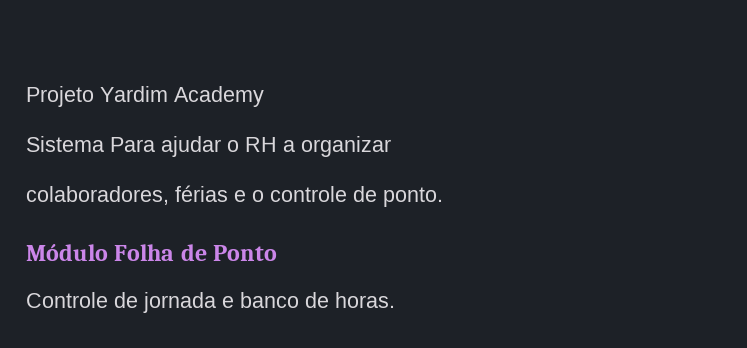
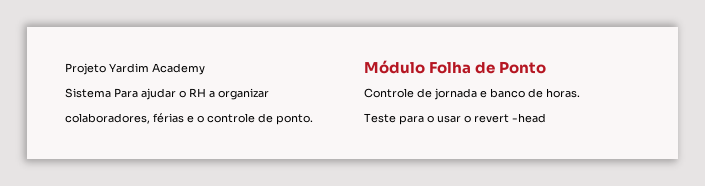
+ Teste para o usar o revert -head

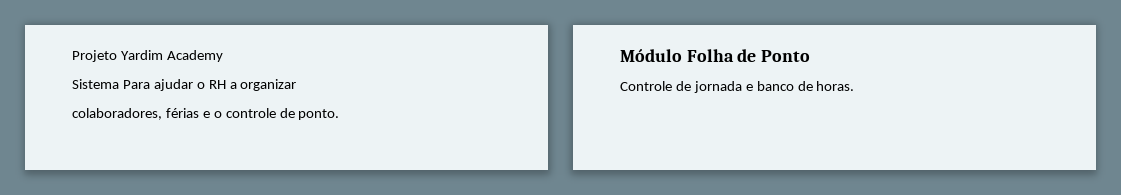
- Teste para o usar o revert -head

